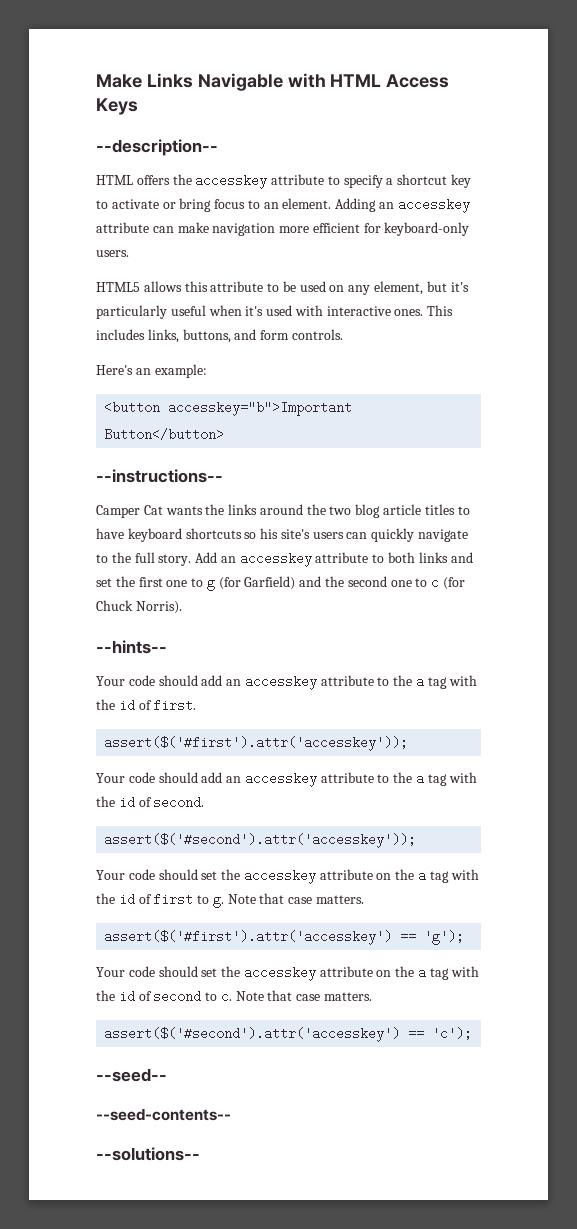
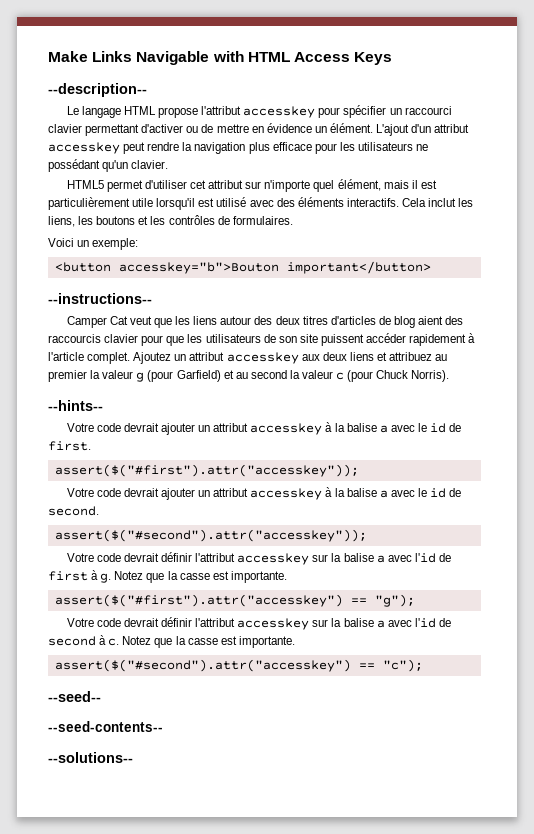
- HTML offers the accesskey attribute to specify a shortcut key to activate or bring focus to an element. Adding an accesskey attribute can make navigation more efficient for keyboard-only users.
- HTML5 allows this attribute to be used on any element, but it's particularly useful when it's used with interactive ones. This includes links, buttons, and form controls.
- Here's an example:
+ Le langage HTML propose l'attribut accesskey pour spécifier un raccourci clavier permettant d'activer ou de mettre en évidence un élément. L'ajout d'un attribut accesskey peut rendre la navigation plus efficace pour les utilisateurs ne possédant qu'un clavier.
+ HTML5 permet d'utiliser cet attribut sur n'importe quel élément, mais il est particulièrement utile lorsqu'il est utilisé avec des éléments interactifs. Cela inclut les liens, les boutons et les contrôles de formulaires.
+ Voici un exemple:
- <button accesskey="b">Important Button</button>
+ <button accesskey="b">Bouton important</button>
- Camper Cat wants the links around the two blog article titles to have keyboard shortcuts so his site's users can quickly navigate to the full story. Add an accesskey attribute to both links and set the first one to g (for Garfield) and the second one to c (for Chuck Norris).
+ Camper Cat veut que les liens autour des deux titres d'articles de blog aient des raccourcis clavier pour que les utilisateurs de son site puissent accéder rapidement à l'article complet. Ajoutez un attribut accesskey aux deux liens et attribuez au premier la valeur g (pour Garfield) et au second la valeur c (pour Chuck Norris).
  --hints--
- Your code should add an accesskey attribute to the a tag with the id of first.
- assert($('#first').attr('accesskey'));
- Your code should add an accesskey attribute to the a tag with the id of second.
- assert($('#second').attr('accesskey'));
- Your code should set the accesskey attribute on the a tag with the id of first to g. Note that case matters.
- assert($('#first').attr('accesskey') == 'g');
- Your code should set the accesskey attribute on the a tag with the id of second to c. Note that case matters.
- assert($('#second').attr('accesskey') == 'c');
+ Votre code devrait ajouter un attribut accesskey à la balise a avec le id de first.
+ assert($("#first").attr("accesskey"));
+ Votre code devrait ajouter un attribut accesskey à la balise a avec le id de second.
+ assert($("#second").attr("accesskey"));
+ Votre code devrait définir l'attribut accesskey sur la balise a avec l'id de first à g. Notez que la casse est importante.
+ assert($("#first").attr("accesskey") == "g");
+ Votre code devrait définir l'attribut accesskey sur la balise a avec l'id de second à c. Notez que la casse est importante.
+ assert($("#second").attr("accesskey") == "c");

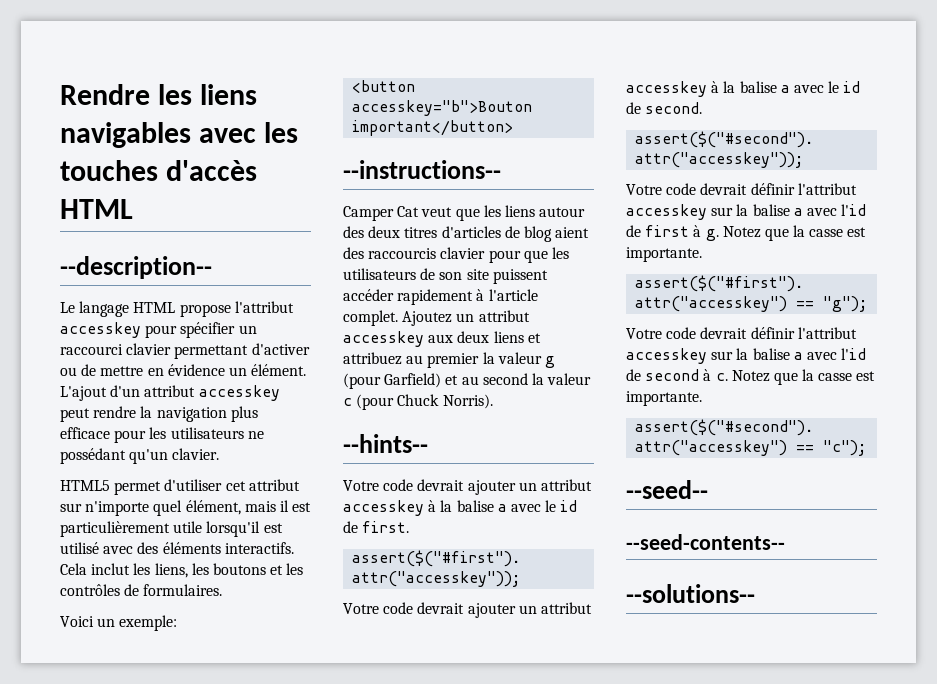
- Make Links Navigable with HTML Access Keys
+ Rendre les liens navigables avec les touches d'accès HTML

